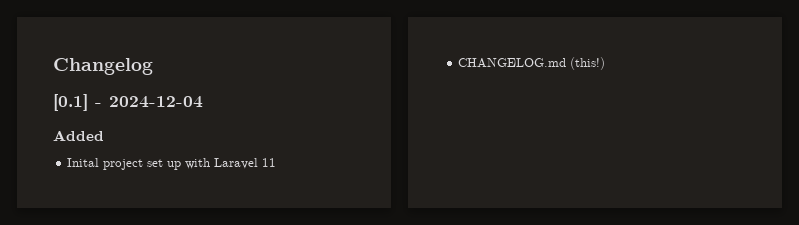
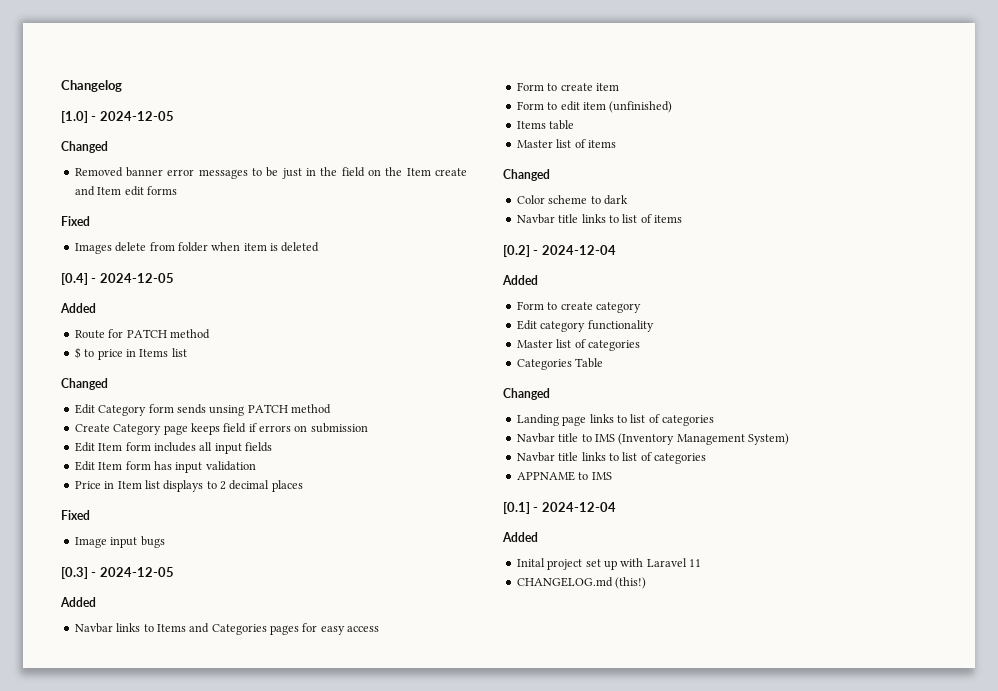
+ [1.0] - 2024-12-05
+ Changed
+ Removed banner error messages to be just in the field on the Item create and Item edit forms
+ Fixed
+ Images delete from folder when item is deleted
+ [0.4] - 2024-12-05
+ Added
+ Route for PATCH method
+ $ to price in Items list
+ Changed
+ Edit Category form sends unsing PATCH method
+ Create Category page keeps field if errors on submission
+ Edit Item form includes all input fields
+ Edit Item form has input validation
+ Price in Item list displays to 2 decimal places
+ Fixed
+ Image input bugs
+ [0.3] - 2024-12-05
+ Added
+ Navbar links to Items and Categories pages for easy access
+ Form to create item
+ Form to edit item (unfinished)
+ Items table
+ Master list of items
+ Changed
+ Color scheme to dark
+ Navbar title links to list of items
+ [0.2] - 2024-12-04
+ Added
+ Form to create category
+ Edit category functionality
+ Master list of categories
+ Categories Table
+ Changed
+ Landing page links to list of categories
+ Navbar title to IMS (Inventory Management System)
+ Navbar title links to list of categories
+ APPNAME to IMS

